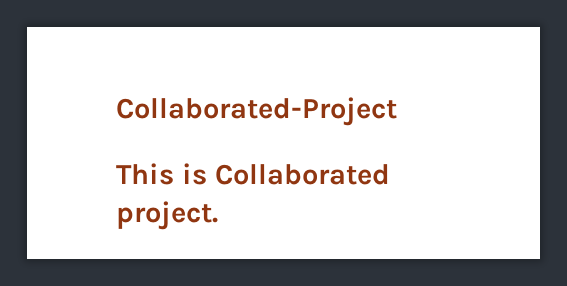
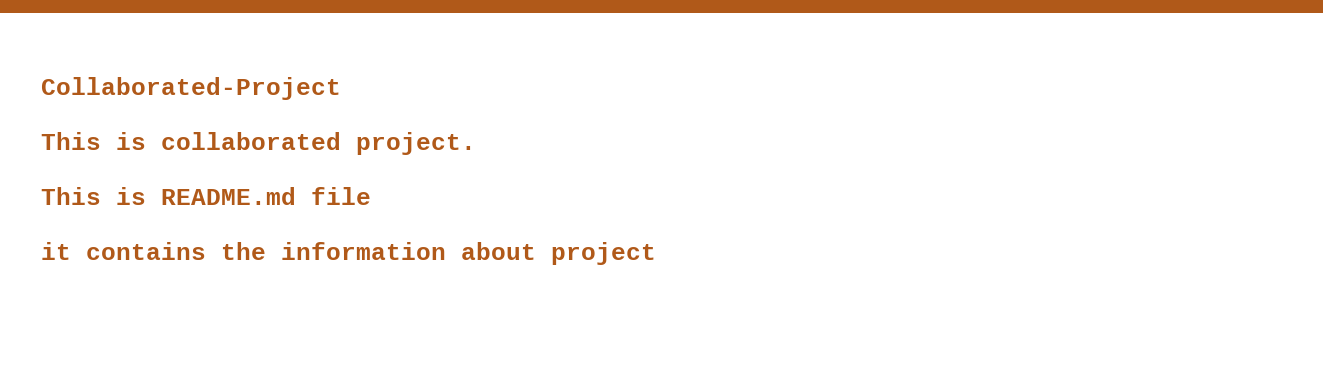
- This is Collaborated project.
+ This is collaborated project.
+ This is README.md file
+ it contains the information about project

